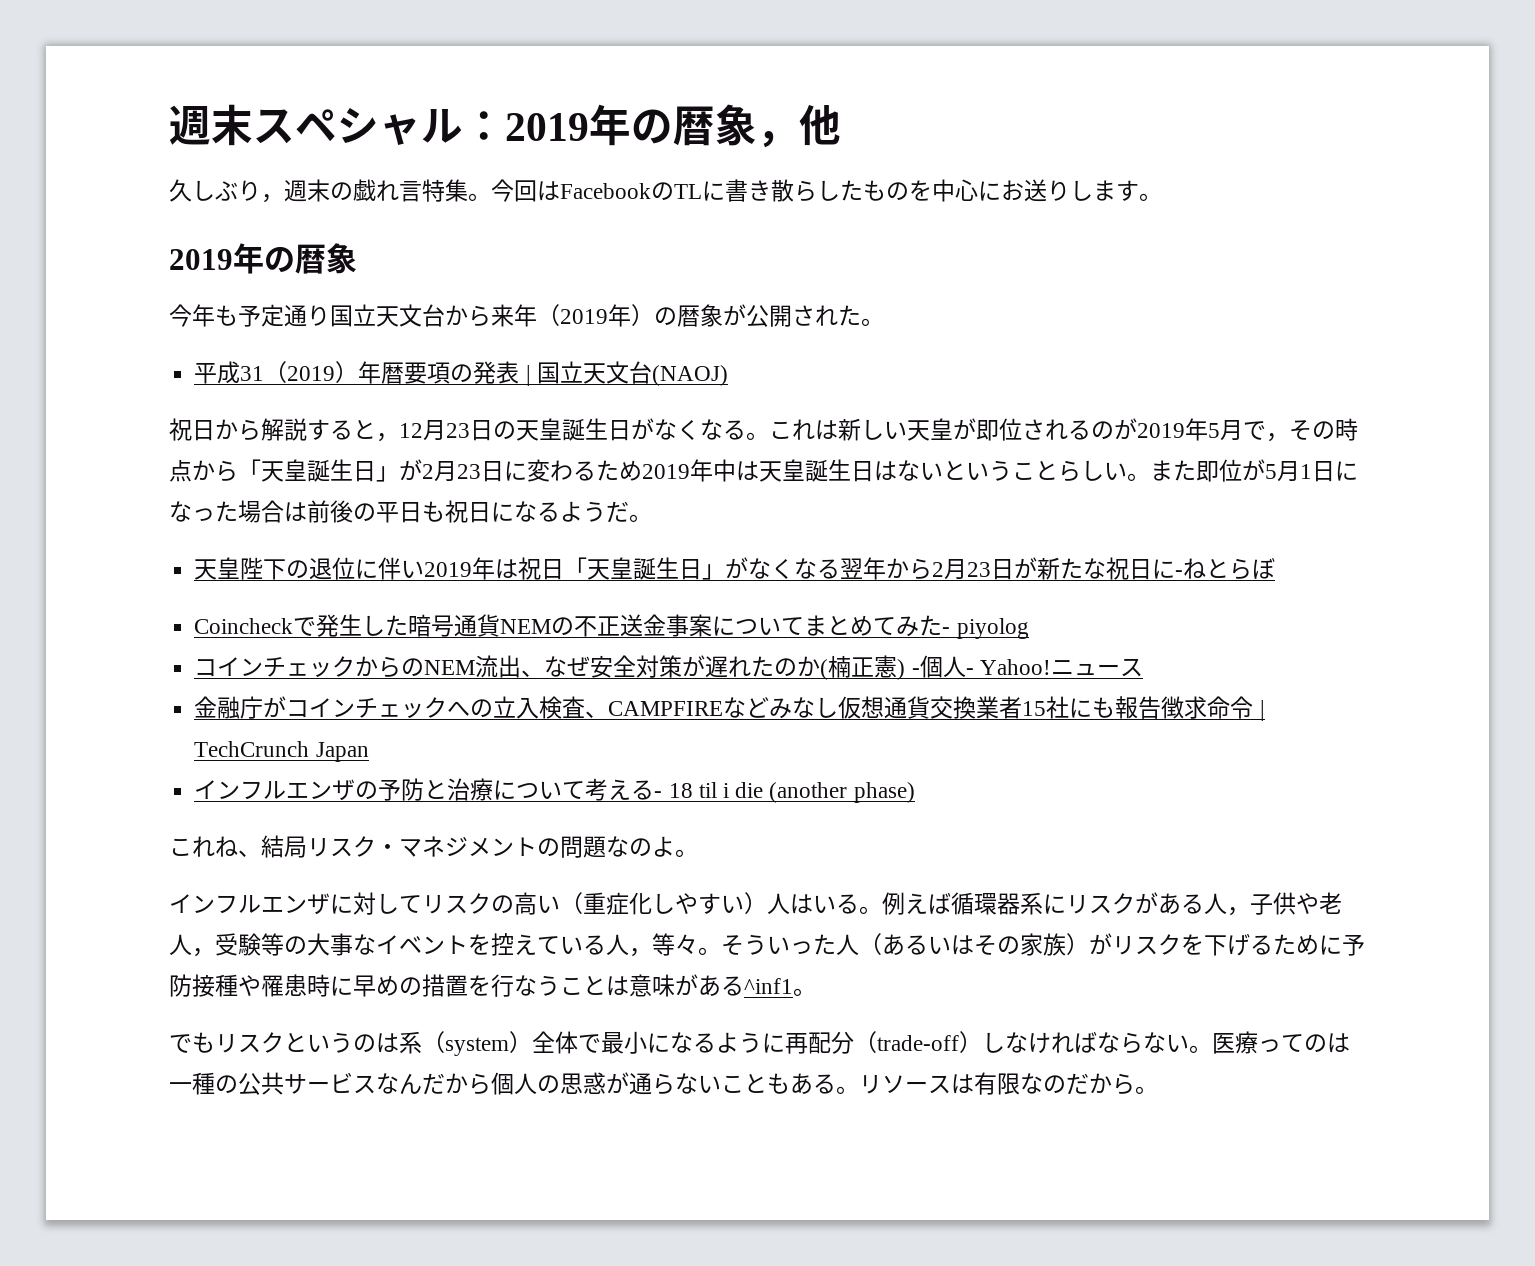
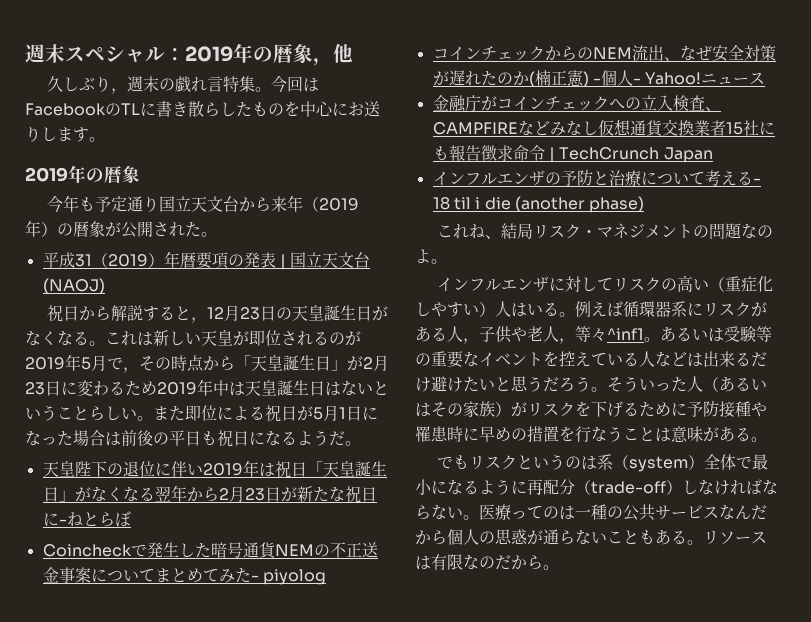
- また即位が5月1日になった場合は前後の平日も祝日になるようだ。
+ また即位による祝日が5月1日になった場合は前後の平日も祝日になるようだ。
- 例えば循環器系にリスクがある人，子供や老人，受験等の大事なイベントを控えている人，等々。
+ 例えば循環器系にリスクがある人，子供や老人，等々^inf1。あるいは受験等の重要なイベントを控えている人などは出来るだけ避けたいと思うだろう。
- そういった人（あるいはその家族）がリスクを下げるために予防接種や罹患時に早めの措置を行なうことは意味がある^inf1。
+ そういった人（あるいはその家族）がリスクを下げるために予防接種や罹患時に早めの措置を行なうことは意味がある。

